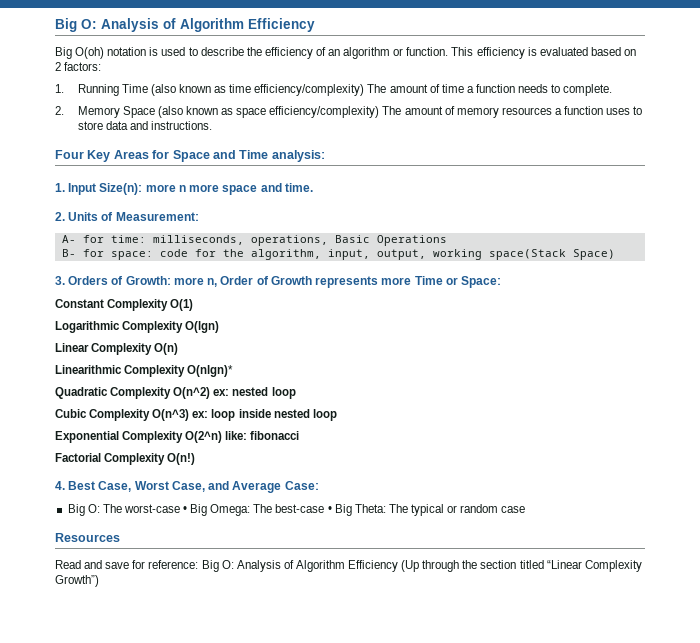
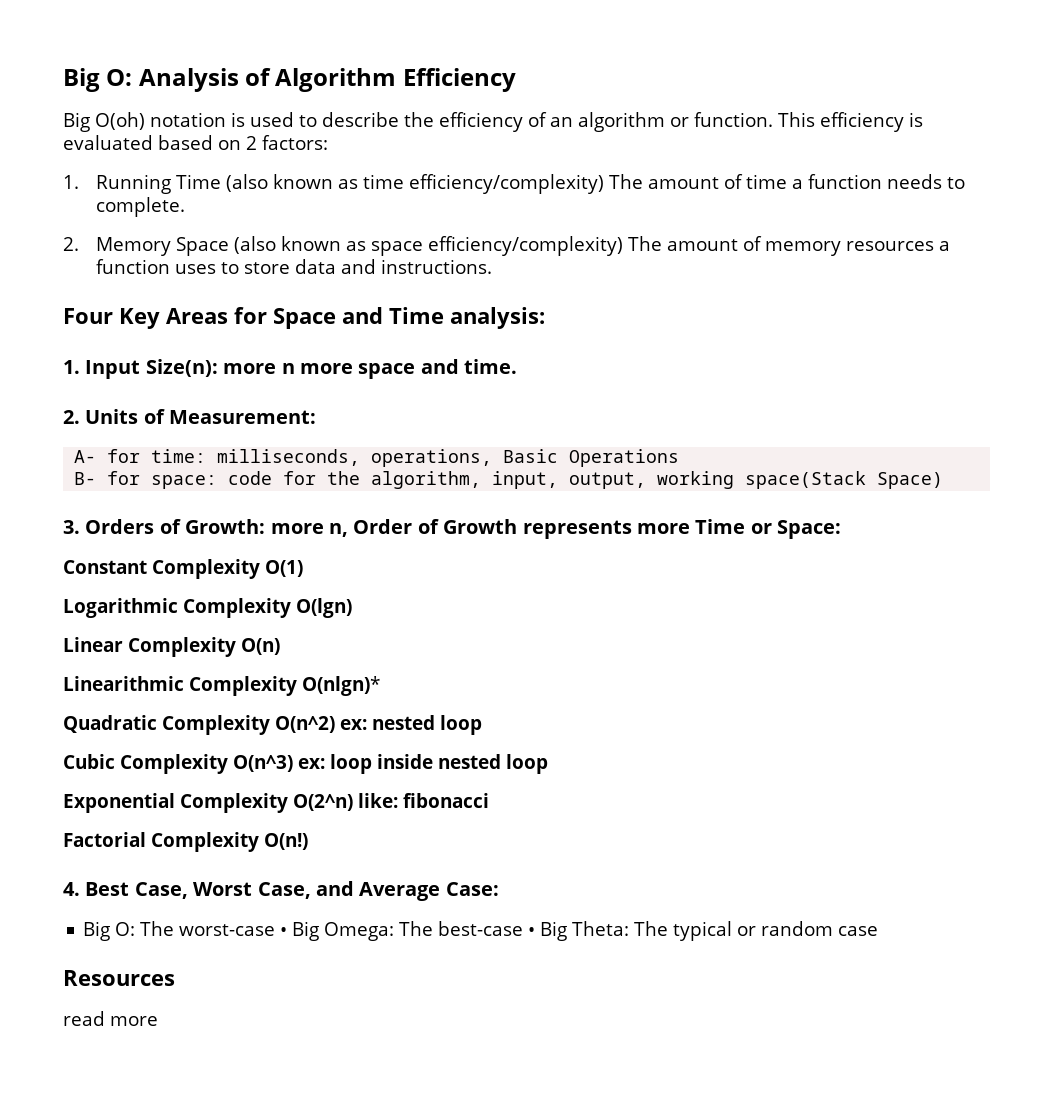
- Read and save for reference: Big O: Analysis of Algorithm Efficiency (Up through the section titled “Linear Complexity Growth”)
+ read more

